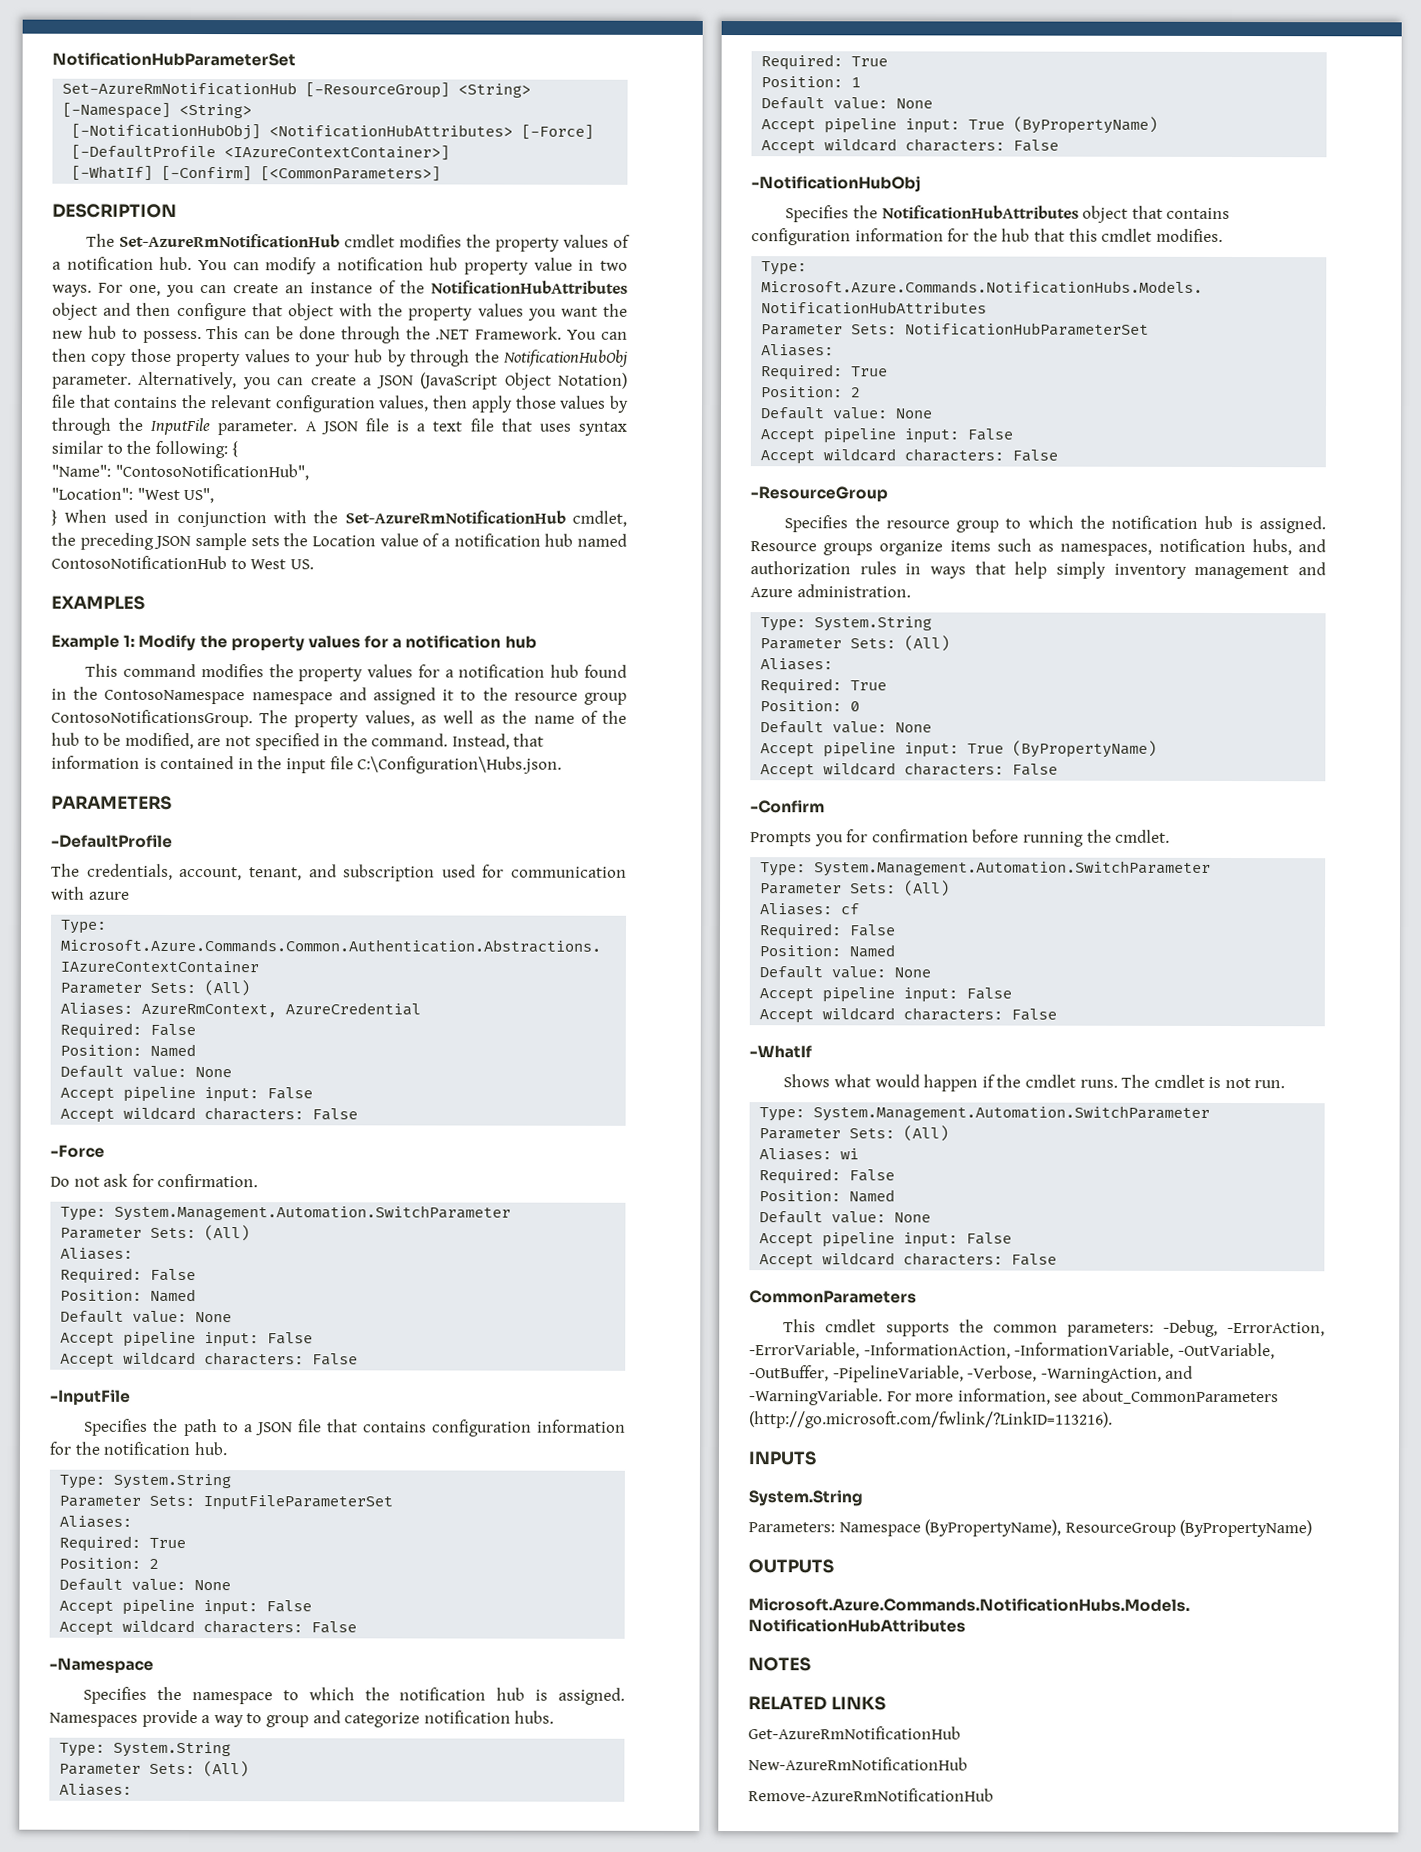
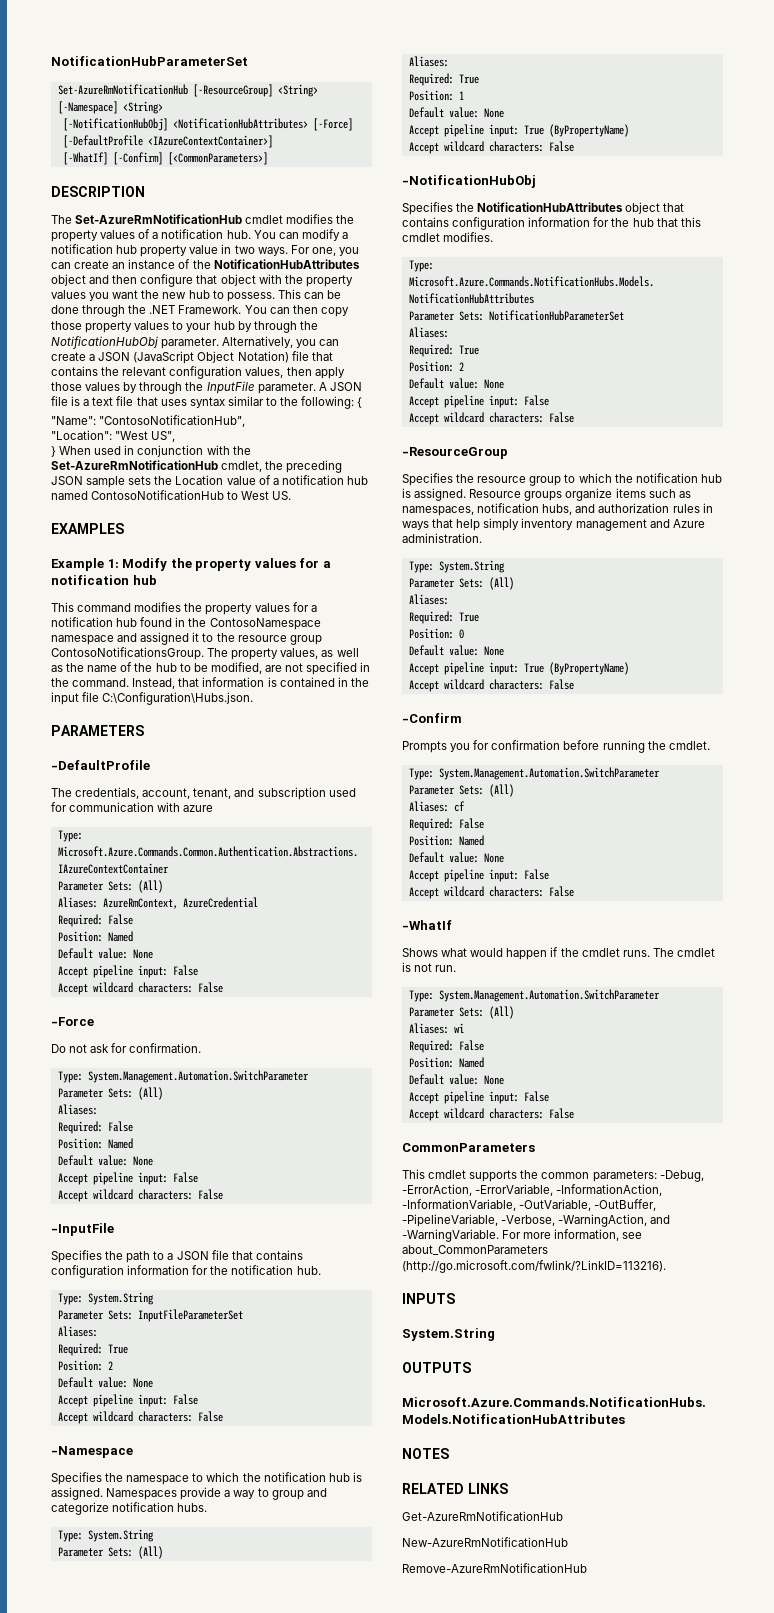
- Parameters: Namespace (ByPropertyName), ResourceGroup (ByPropertyName)

